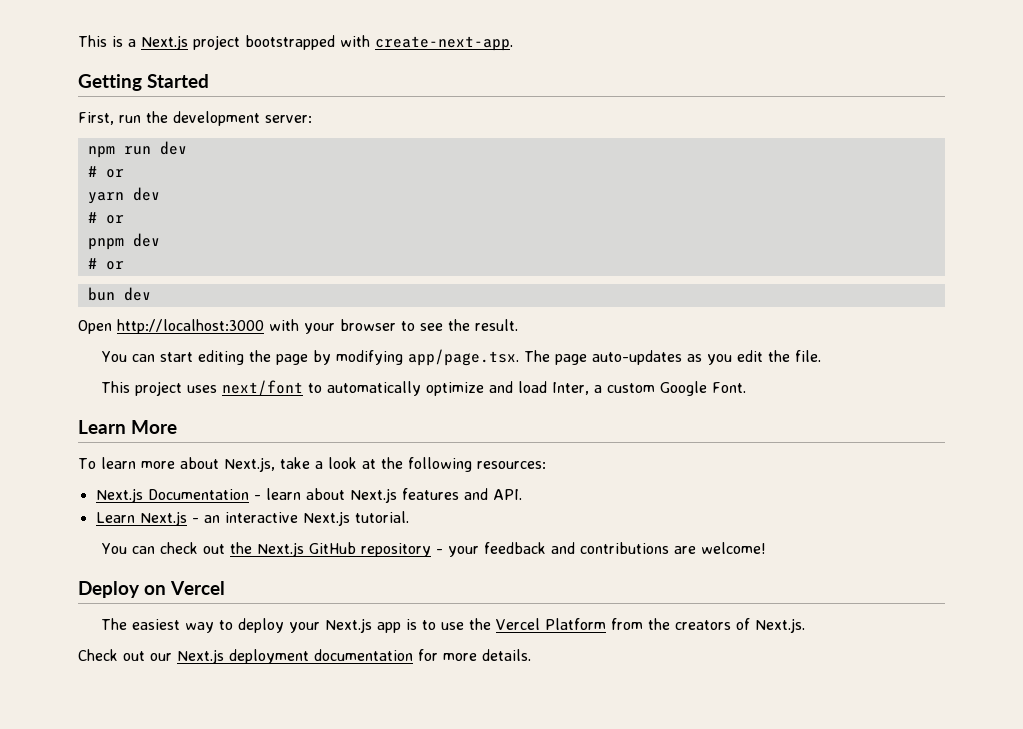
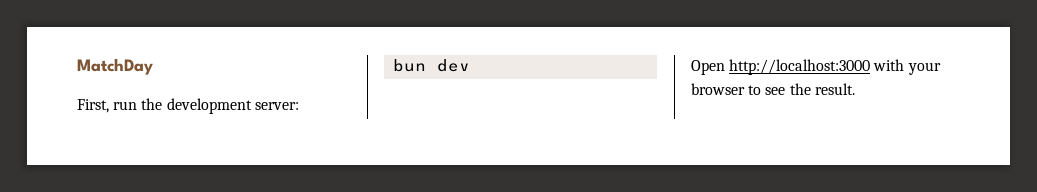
- This is a Next.js project bootstrapped with create-next-app.
- Getting Started
+ MatchDay
- npm run dev
- # or
- yarn dev
- # or
- pnpm dev
- # or
- You can start editing the page by modifying app/page.tsx. The page auto-updates as you edit the file.
- This project uses next/font to automatically optimize and load Inter, a custom Google Font.
- Learn More
- To learn more about Next.js, take a look at the following resources:
- Next.js Documentation - learn about Next.js features and API.
- Learn Next.js - an interactive Next.js tutorial.
- You can check out the Next.js GitHub repository - your feedback and contributions are welcome!
- Deploy on Vercel
- The easiest way to deploy your Next.js app is to use the Vercel Platform from the creators of Next.js.
- Check out our Next.js deployment documentation for more details.

